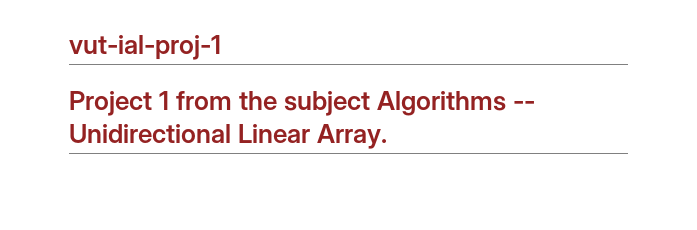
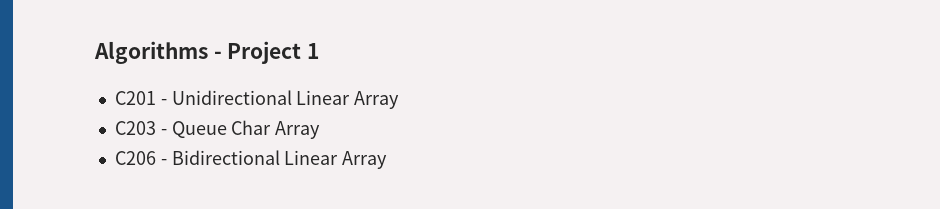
- vut-ial-proj-1
- Project 1 from the subject Algorithms -- Unidirectional Linear Array.
+ Algorithms - Project 1
+ C201 - Unidirectional Linear Array
+ C203 - Queue Char Array
+ C206 - Bidirectional Linear Array

